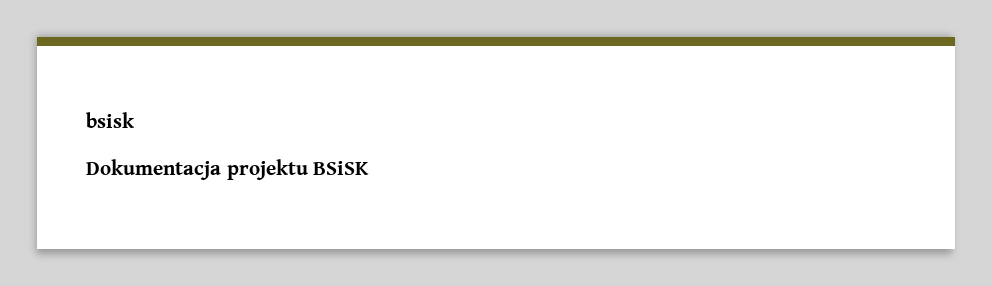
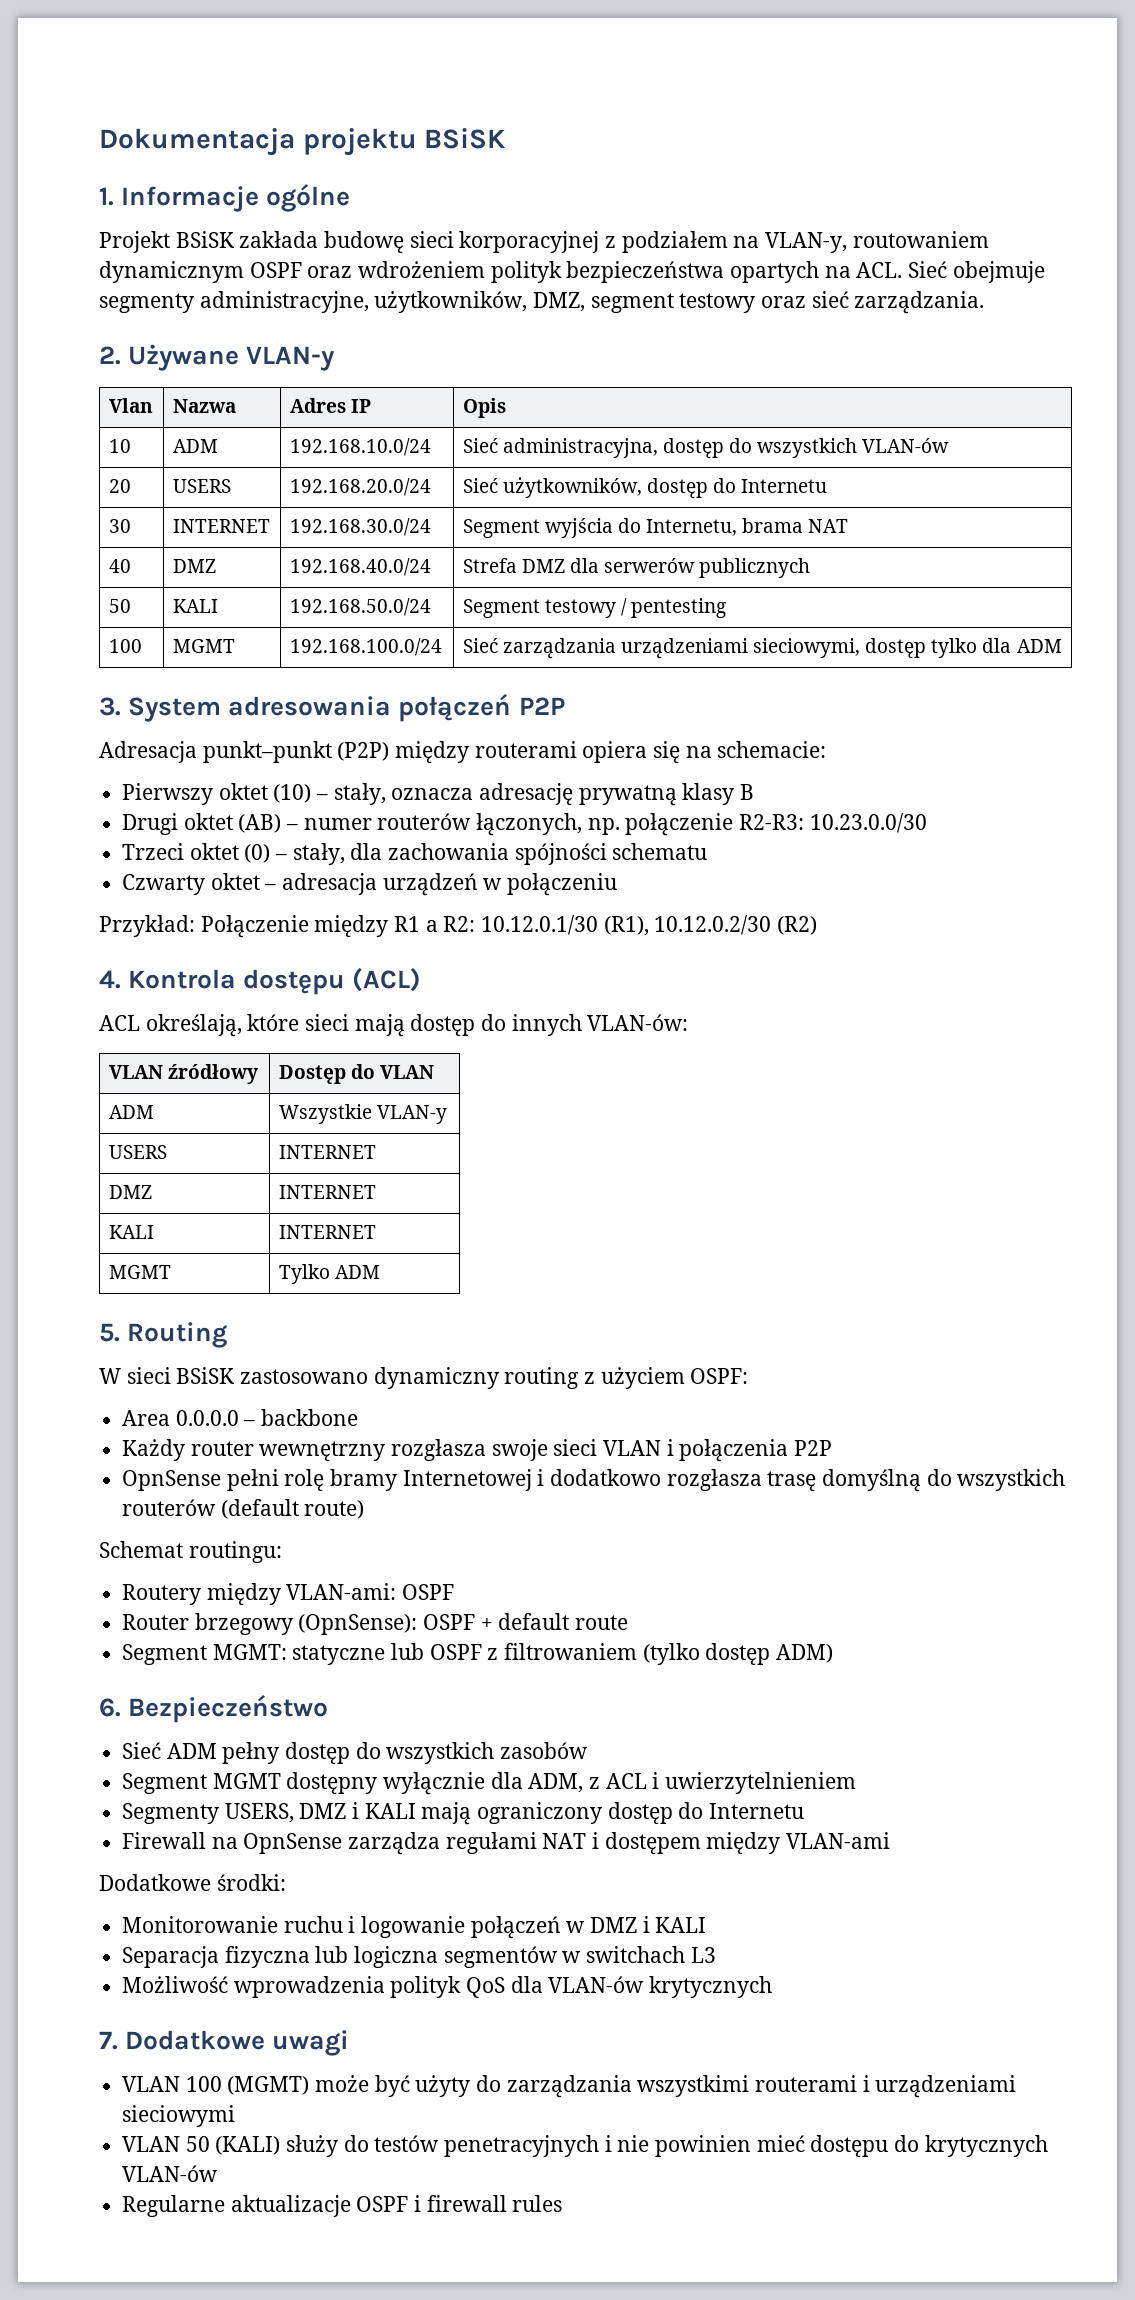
- bsisk
+ 1. Informacje ogólne
+ Projekt BSiSK zakłada budowę sieci korporacyjnej z podziałem na VLAN-y, routowaniem dynamicznym OSPF oraz wdrożeniem polityk bezpieczeństwa opartych na ACL. Sieć obejmuje segmenty administracyjne, użytkowników, DMZ, segment testowy oraz sieć zarządzania.
+ 2. Używane VLAN-y
+ Vlan | Nazwa | Adres IP | Opis
+ 10 | ADM | 192.168.10.0/24 | Sieć administracyjna, dostęp do wszystkich VLAN-ów
+ 20 | USERS | 192.168.20.0/24 | Sieć użytkowników, dostęp do Internetu
+ 30 | INTERNET | 192.168.30.0/24 | Segment wyjścia do Internetu, brama NAT
+ 40 | DMZ | 192.168.40.0/24 | Strefa DMZ dla serwerów publicznych
+ 50 | KALI | 192.168.50.0/24 | Segment testowy / pentesting
+ 100 | MGMT | 192.168.100.0/24 | Sieć zarządzania urządzeniami sieciowymi, dostęp tylko dla ADM
+ 3. System adresowania połączeń P2P
+ Adresacja punkt–punkt (P2P) między routerami opiera się na schemacie:
+ Pierwszy oktet (10) – stały, oznacza adresację prywatną klasy B
+ Drugi oktet (AB) – numer routerów łączonych, np. połączenie R2-R3: 10.23.0.0/30
+ Trzeci oktet (0) – stały, dla zachowania spójności schematu
+ Czwarty oktet – adresacja urządzeń w połączeniu
+ Przykład: Połączenie między R1 a R2: 10.12.0.1/30 (R1), 10.12.0.2/30 (R2)
+ 4. Kontrola dostępu (ACL)
+ ACL określają, które sieci mają dostęp do innych VLAN-ów:
+ VLAN źródłowy | Dostęp do VLAN
+ ADM | Wszystkie VLAN-y
+ USERS | INTERNET
+ DMZ | INTERNET
+ KALI | INTERNET
+ MGMT | Tylko ADM
+ 5. Routing
+ W sieci BSiSK zastosowano dynamiczny routing z użyciem OSPF:
+ Area 0.0.0.0 – backbone
+ Każdy router wewnętrzny rozgłasza swoje sieci VLAN i połączenia P2P
+ OpnSense pełni rolę bramy Internetowej i dodatkowo rozgłasza trasę domyślną do wszystkich routerów (default route)
+ Schemat routingu:
+ Routery między VLAN-ami: OSPF
+ Router brzegowy (OpnSense): OSPF + default route
+ Segment MGMT: statyczne lub OSPF z filtrowaniem (tylko dostęp ADM)
+ 6. Bezpieczeństwo
+ Sieć ADM pełny dostęp do wszystkich zasobów
+ Segment MGMT dostępny wyłącznie dla ADM, z ACL i uwierzytelnieniem
+ Segmenty USERS, DMZ i KALI mają ograniczony dostęp do Internetu
+ Firewall na OpnSense zarządza regułami NAT i dostępem między VLAN-ami
+ Dodatkowe środki:
+ Monitorowanie ruchu i logowanie połączeń w DMZ i KALI
+ Separacja fizyczna lub logiczna segmentów w switchach L3
+ Możliwość wprowadzenia polityk QoS dla VLAN-ów krytycznych
+ 7. Dodatkowe uwagi
+ VLAN 100 (MGMT) może być użyty do zarządzania wszystkimi routerami i urządzeniami sieciowymi
+ VLAN 50 (KALI) służy do testów penetracyjnych i nie powinien mieć dostępu do krytycznych VLAN-ów
+ Regularne aktualizacje OSPF i firewall rules

